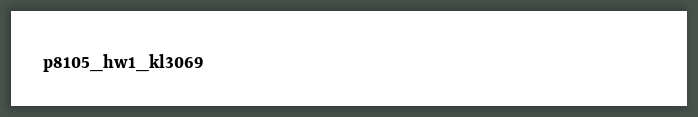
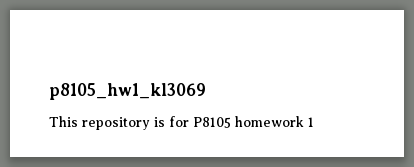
+ This repository is for P8105 homework 1

